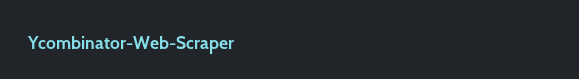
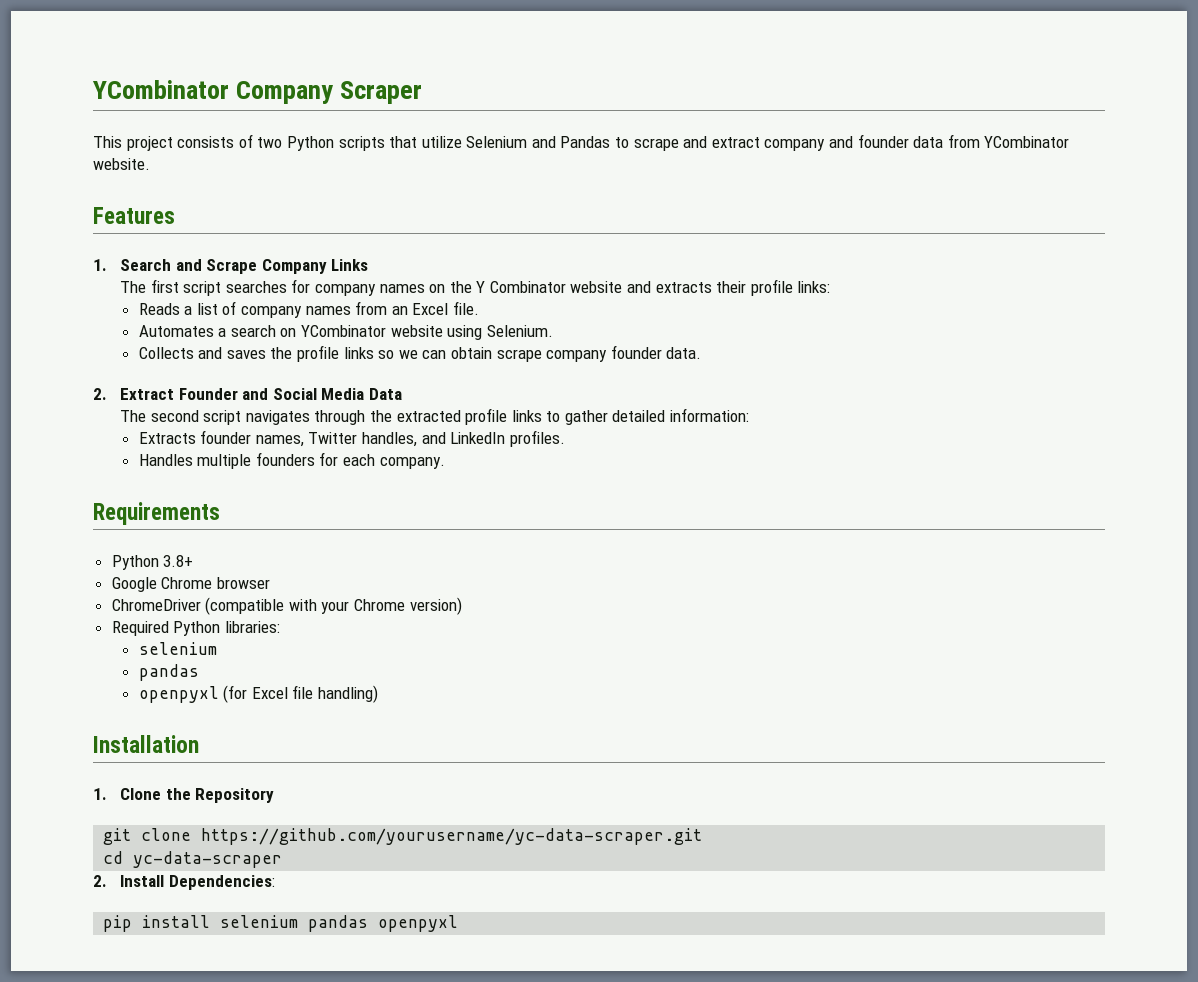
- Ycombinator-Web-Scraper
+ YCombinator Company Scraper
+ This project consists of two Python scripts that utilize Selenium and Pandas to scrape and extract company and founder data from YCombinator website.
+ Features
+ 1. Search and Scrape Company Links
+ The first script searches for company names on the Y Combinator website and extracts their profile links:
+ Reads a list of company names from an Excel file.
+ Automates a search on YCombinator website using Selenium.
+ Collects and saves the profile links so we can obtain scrape company founder data.
+ 2. Extract Founder and Social Media Data
+ The second script navigates through the extracted profile links to gather detailed information:
+ Extracts founder names, Twitter handles, and LinkedIn profiles.
+ Handles multiple founders for each company.
+ Requirements
+ Python 3.8+
+ Google Chrome browser
+ ChromeDriver (compatible with your Chrome version)
+ Required Python libraries:
+ selenium
+ pandas
+ openpyxl (for Excel file handling)
+ Installation
+ 1. Clone the Repository
+ git clone https://github.com/yourusername/yc-data-scraper.git
+ cd yc-data-scraper
+ 2. Install Dependencies:
+ pip install selenium pandas openpyxl

